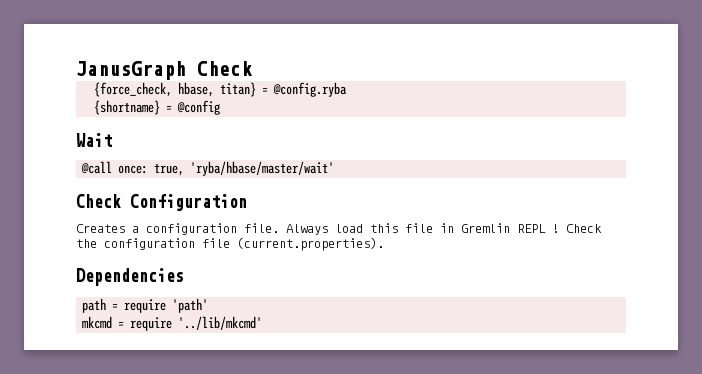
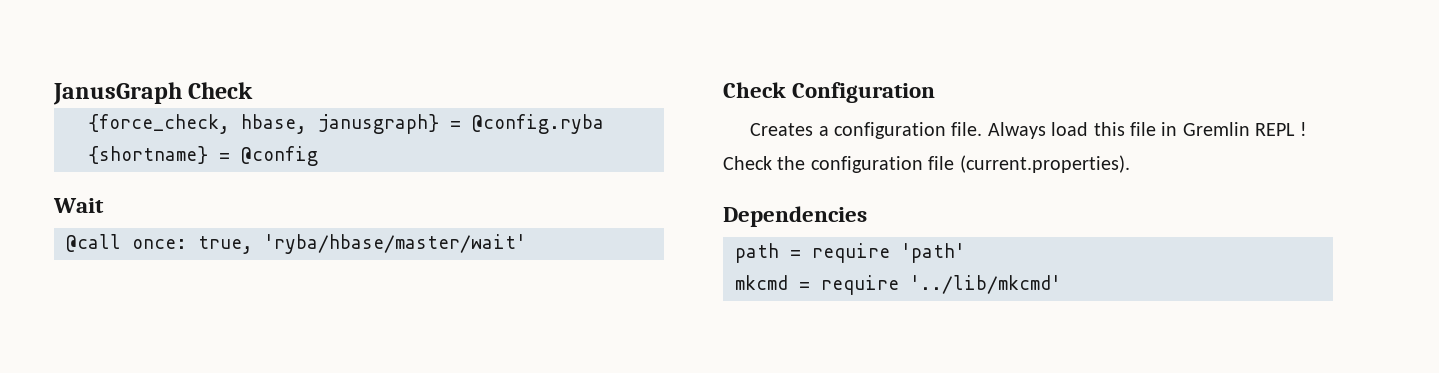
- {force_check, hbase, titan} = @config.ryba
+ {force_check, hbase, janusgraph} = @config.ryba

